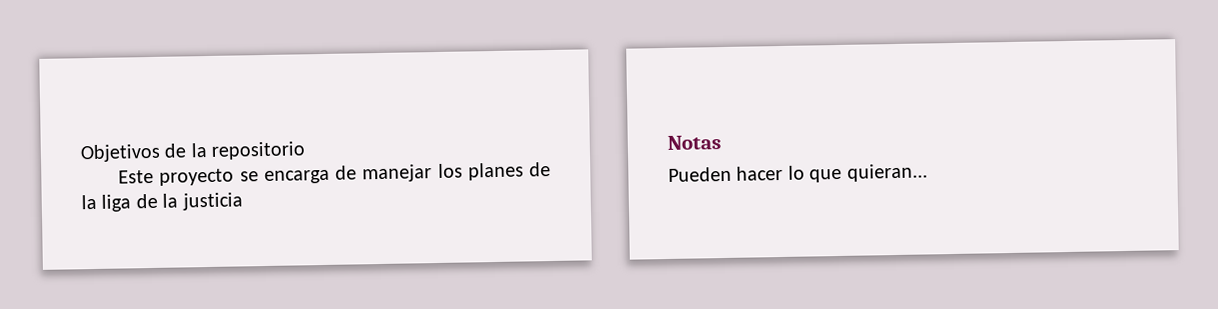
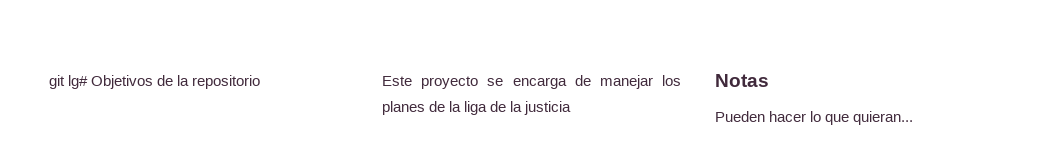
- Objetivos de la repositorio
+ git lg# Objetivos de la repositorio

